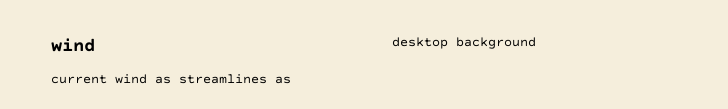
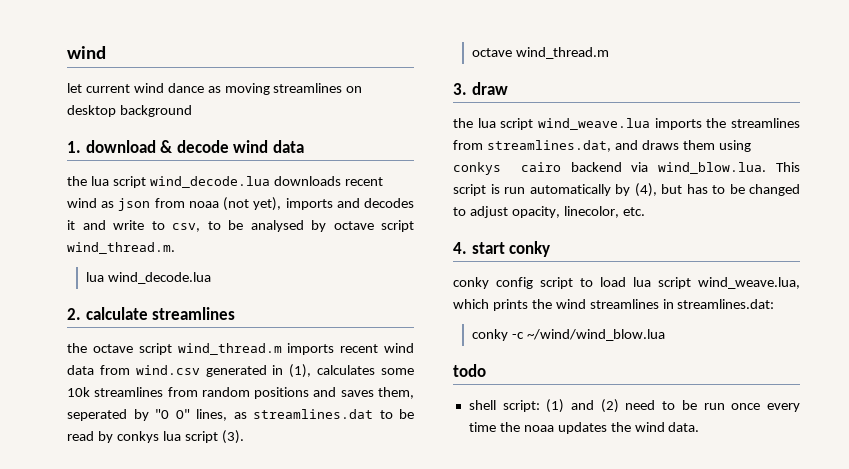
- current wind as streamlines as desktop background
+ let current wind dance as moving streamlines on desktop background
+ 1. download & decode wind data
+ the lua script wind_decode.lua downloads recent wind as json from noaa (not yet), imports and decodes it and write to csv, to be analysed by octave script wind_thread.m.
+ lua wind_decode.lua
+ 2. calculate streamlines
+ the octave script wind_thread.m imports recent wind data from wind.csv generated in (1), calculates some 10k streamlines from random positions and saves them, seperated by "0 0" lines, as streamlines.dat to be read by conkys lua script (3).
+ octave wind_thread.m
+ 3. draw
+ the lua script wind_weave.lua imports the streamlines from streamlines.dat, and draws them using conkys cairo backend via wind_blow.lua. This script is run automatically by (4), but has to be changed to adjust opacity, linecolor, etc.
+ 4. start conky
+ conky config script to load lua script wind_weave.lua, which prints the wind streamlines in streamlines.dat:
+ conky -c ~/wind/wind_blow.lua
+ todo
+ shell script: (1) and (2) need to be run once every time the noaa updates the wind data.

